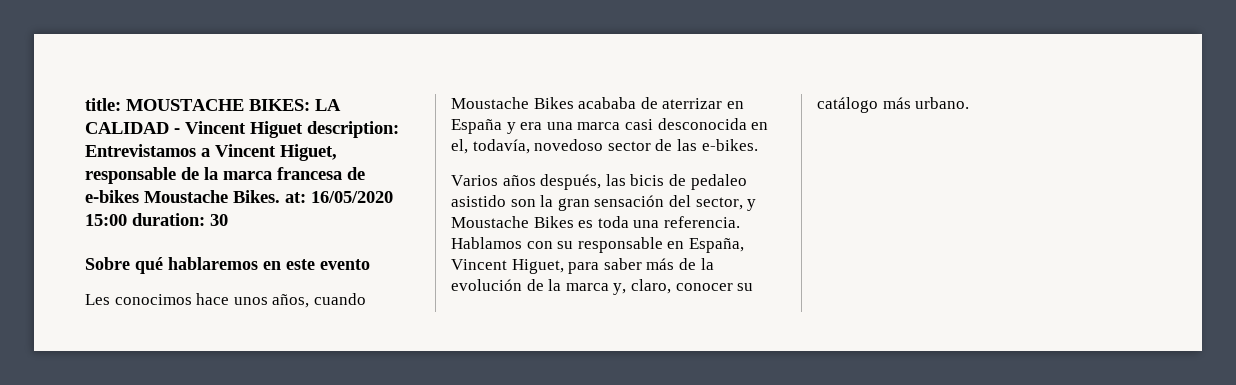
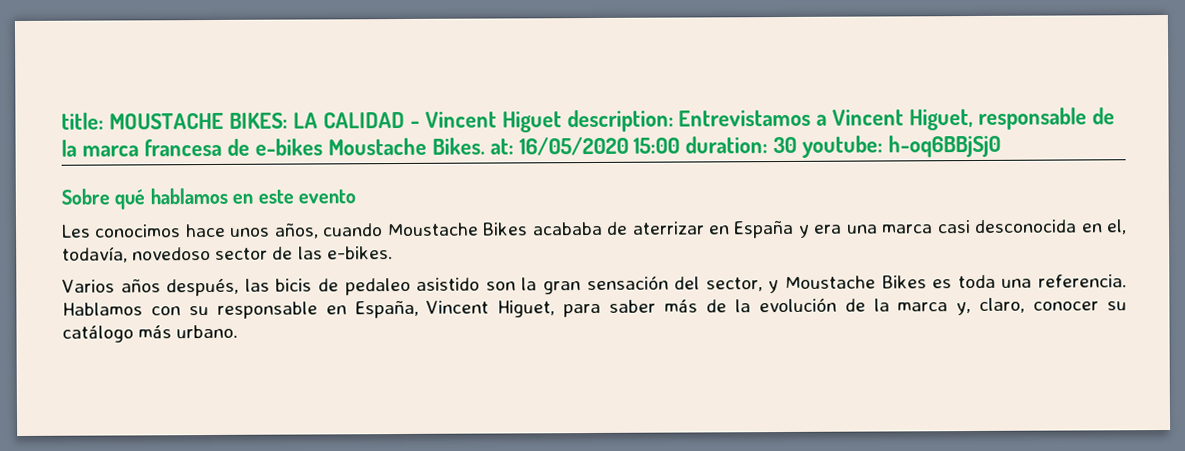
- title: MOUSTACHE BIKES: LA CALIDAD - Vincent Higuet description: Entrevistamos a Vincent Higuet, responsable de la marca francesa de e-bikes Moustache Bikes. at: 16/05/2020 15:00 duration: 30
+ title: MOUSTACHE BIKES: LA CALIDAD - Vincent Higuet description: Entrevistamos a Vincent Higuet, responsable de la marca francesa de e-bikes Moustache Bikes. at: 16/05/2020 15:00 duration: 30 youtube: h-oq6BBjSj0
- Sobre qué hablaremos en este evento
+ Sobre qué hablamos en este evento

